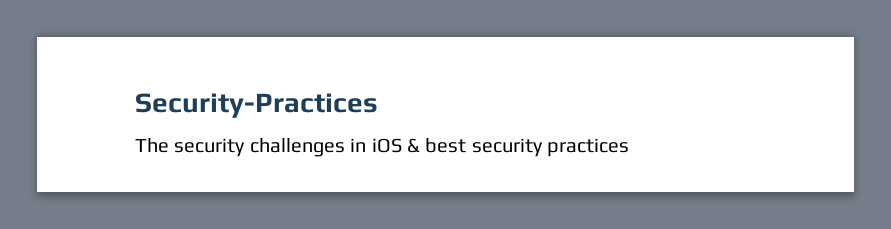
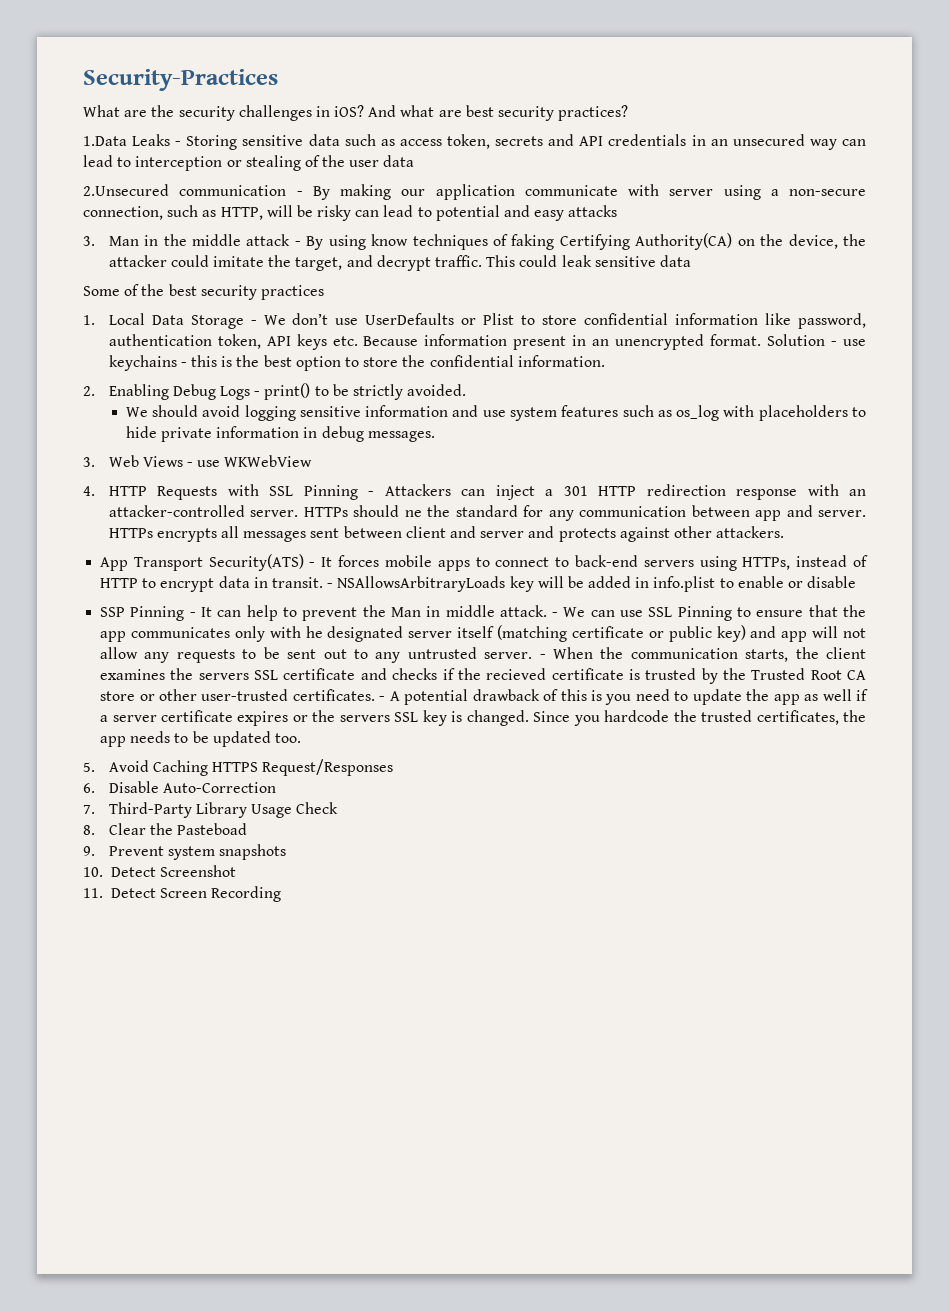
- The security challenges in iOS & best security practices
+ What are the security challenges in iOS? And what are best security practices?
+ 1.Data Leaks - Storing sensitive data such as access token, secrets and API credentials in an unsecured way can lead to interception or stealing of the user data
+ 2.Unsecured communication - By making our application communicate with server using a non-secure connection, such as HTTP, will be risky can lead to potential and easy attacks
+ 3. Man in the middle attack - By using know techniques of faking Certifying Authority(CA) on the device, the attacker could imitate the target, and decrypt traffic. This could leak sensitive data
+ Some of the best security practices
+ 1. Local Data Storage - We don’t use UserDefaults or Plist to store confidential information like password, authentication token, API keys etc. Because information present in an unencrypted format. Solution - use keychains - this is the best option to store the confidential information.
+ 2. Enabling Debug Logs - print() to be strictly avoided.
+ We should avoid logging sensitive information and use system features such as os_log with placeholders to hide private information in debug messages.
+ 3. Web Views - use WKWebView
+ 4. HTTP Requests with SSL Pinning - Attackers can inject a 301 HTTP redirection response with an attacker-controlled server. HTTPs should ne the standard for any communication between app and server. HTTPs encrypts all messages sent between client and server and protects against other attackers.
+ App Transport Security(ATS) - It forces mobile apps to connect to back-end servers using HTTPs, instead of HTTP to encrypt data in transit. - NSAllowsArbitraryLoads key will be added in info.plist to enable or disable
+ SSP Pinning - It can help to prevent the Man in middle attack. - We can use SSL Pinning to ensure that the app communicates only with he designated server itself (matching certificate or public key) and app will not allow any requests to be sent out to any untrusted server. - When the communication starts, the client examines the servers SSL certificate and checks if the recieved certificate is trusted by the Trusted Root CA store or other user-trusted certificates. - A potential drawback of this is you need to update the app as well if a server certificate expires or the servers SSL key is changed. Since you hardcode the trusted certificates, the app needs to be updated too.
+ 5. Avoid Caching HTTPS Request/Responses
+ 6. Disable Auto-Correction
+ 7. Third-Party Library Usage Check
+ 8. Clear the Pasteboad
+ 9. Prevent system snapshots
+ 10. Detect Screenshot
+ 11. Detect Screen Recording

